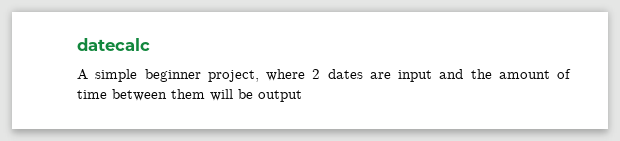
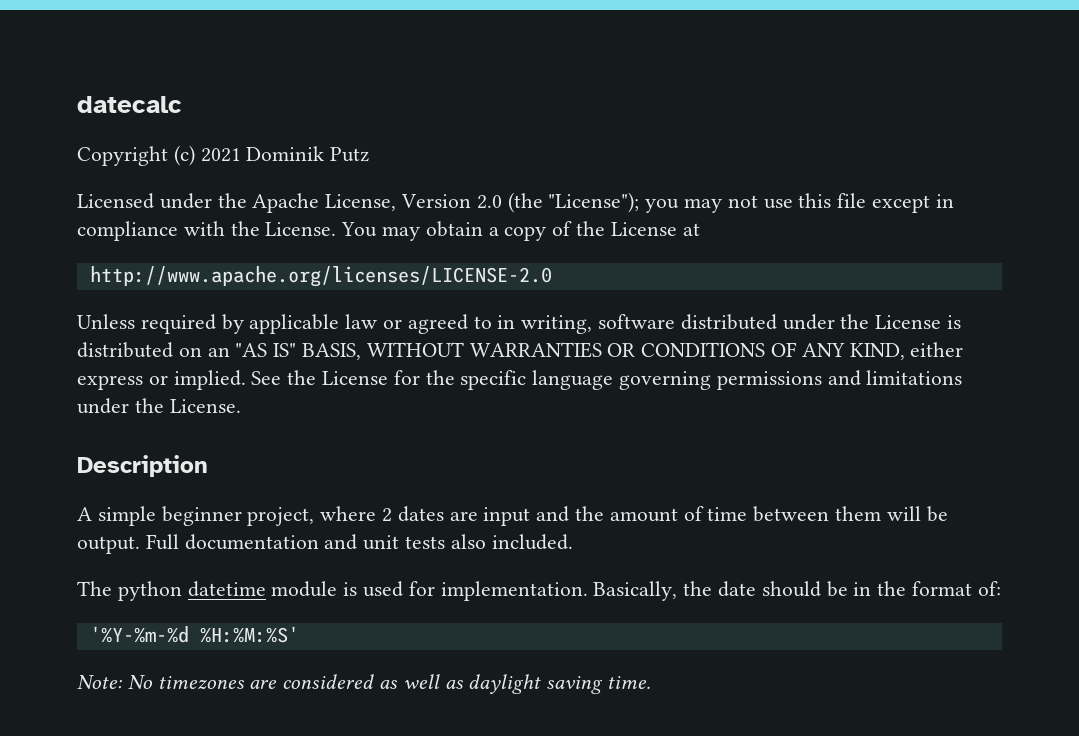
+ Copyright (c) 2021 Dominik Putz
+ Licensed under the Apache License, Version 2.0 (the "License"); you may not use this file except in compliance with the License. You may obtain a copy of the License at
+ http://www.apache.org/licenses/LICENSE-2.0
+ Unless required by applicable law or agreed to in writing, software distributed under the License is distributed on an "AS IS" BASIS, WITHOUT WARRANTIES OR CONDITIONS OF ANY KIND, either express or implied. See the License for the specific language governing permissions and limitations under the License.
+ Description
- A simple beginner project, where 2 dates are input and the amount of time between them will be output
+ A simple beginner project, where 2 dates are input and the amount of time between them will be output. Full documentation and unit tests also included.
+ The python datetime module is used for implementation. Basically, the date should be in the format of:
+ '%Y-%m-%d %H:%M:%S'
+ Note: No timezones are considered as well as daylight saving time.

